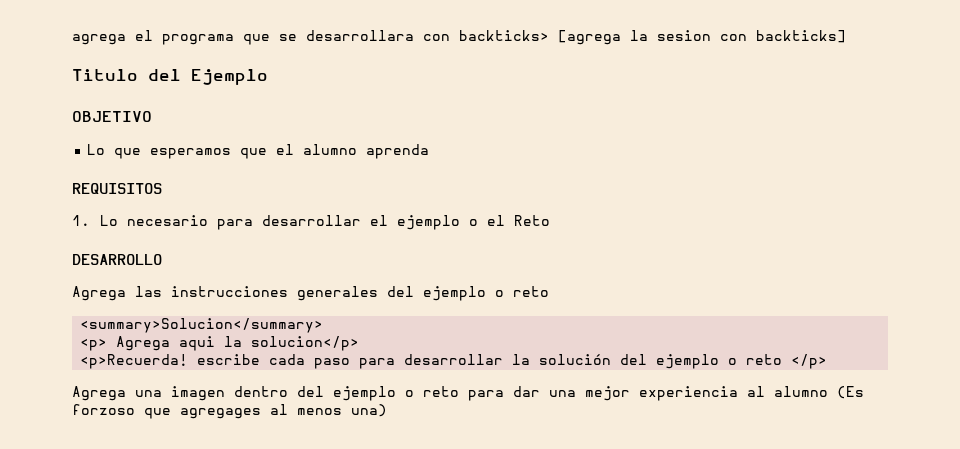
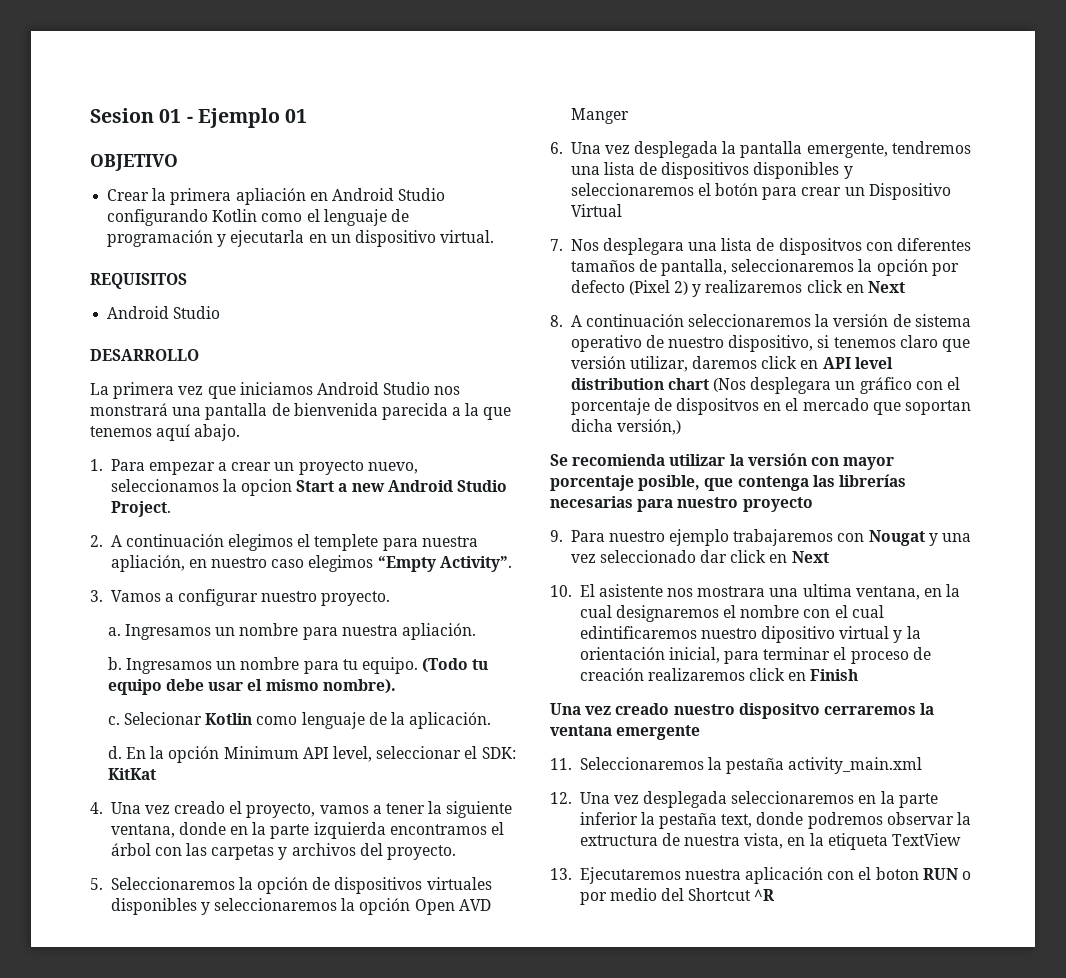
- agrega el programa que se desarrollara con backticks> [agrega la sesion con backticks]
- Titulo del Ejemplo
+ Sesion 01 - Ejemplo 01
- Lo que esperamos que el alumno aprenda
+ Crear la primera apliación en Android Studio configurando Kotlin como el lenguaje de programación y ejecutarla en un dispositivo virtual.
  REQUISITOS
- 1. Lo necesario para desarrollar el ejemplo o el Reto
+ Android Studio
  DESARROLLO
- Agrega las instrucciones generales del ejemplo o reto
- <summary>Solucion</summary>
- <p> Agrega aqui la solucion</p>
- <p>Recuerda! escribe cada paso para desarrollar la solución del ejemplo o reto </p>
- Agrega una imagen dentro del ejemplo o reto para dar una mejor experiencia al alumno (Es forzoso que agregages al menos una)
+ La primera vez que iniciamos Android Studio nos monstrará una pantalla de bienvenida parecida a la que tenemos aquí abajo.
+ 1. Para empezar a crear un proyecto nuevo, seleccionamos la opcion Start a new Android Studio Project.
+ 2. A continuación elegimos el templete para nuestra apliación, en nuestro caso elegimos “Empty Activity”.
+ 3. Vamos a configurar nuestro proyecto.
+ a. Ingresamos un nombre para nuestra apliación.
+ b. Ingresamos un nombre para tu equipo. (Todo tu equipo debe usar el mismo nombre).
+ c. Selecionar Kotlin como lenguaje de la aplicación.
+ d. En la opción Minimum API level, seleccionar el SDK: KitKat
+ 4. Una vez creado el proyecto, vamos a tener la siguiente ventana, donde en la parte izquierda encontramos el árbol con las carpetas y archivos del proyecto.
+ 5. Seleccionaremos la opción de dispositivos virtuales disponibles y seleccionaremos la opción Open AVD Manger
+ 6. Una vez desplegada la pantalla emergente, tendremos una lista de dispositivos disponibles y seleccionaremos el botón para crear un Dispositivo Virtual
+ 7. Nos desplegara una lista de dispositvos con diferentes tamaños de pantalla, seleccionaremos la opción por defecto (Pixel 2) y realizaremos click en Next
+ 8. A continuación seleccionaremos la versión de sistema operativo de nuestro dispositivo, si tenemos claro que versión utilizar, daremos click en API level distribution chart (Nos desplegara un gráfico con el porcentaje de dispositvos en el mercado que soportan dicha versión,)
+ Se recomienda utilizar la versión con mayor porcentaje posible, que contenga las librerías necesarias para nuestro proyecto
+ 9. Para nuestro ejemplo trabajaremos con Nougat y una vez seleccionado dar click en Next
+ 10. El asistente nos mostrara una ultima ventana, en la cual designaremos el nombre con el cual edintificaremos nuestro dipositivo virtual y la orientación inicial, para terminar el proceso de creación realizaremos click en Finish
+ Una vez creado nuestro dispositvo cerraremos la ventana emergente
+ 11. Seleccionaremos la pestaña activity_main.xml
+ 12. Una vez desplegada seleccionaremos en la parte inferior la pestaña text, donde podremos observar la extructura de nuestra vista, en la etiqueta TextView
+ 13. Ejecutaremos nuestra aplicación con el boton RUN o por medio del Shortcut ^R

